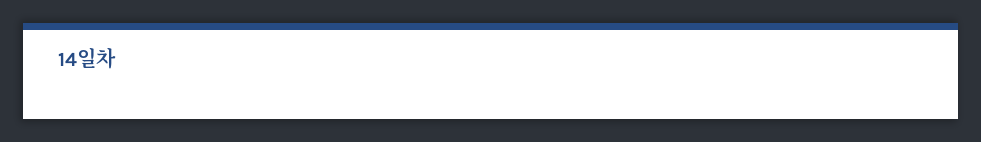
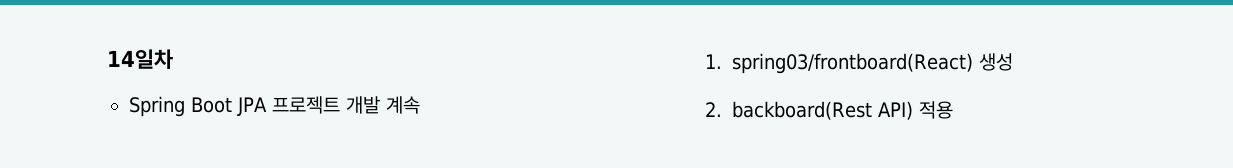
+ Spring Boot JPA 프로젝트 개발 계속
+ 1. spring03/frontboard(React) 생성
+ 2. backboard(Rest API) 적용

